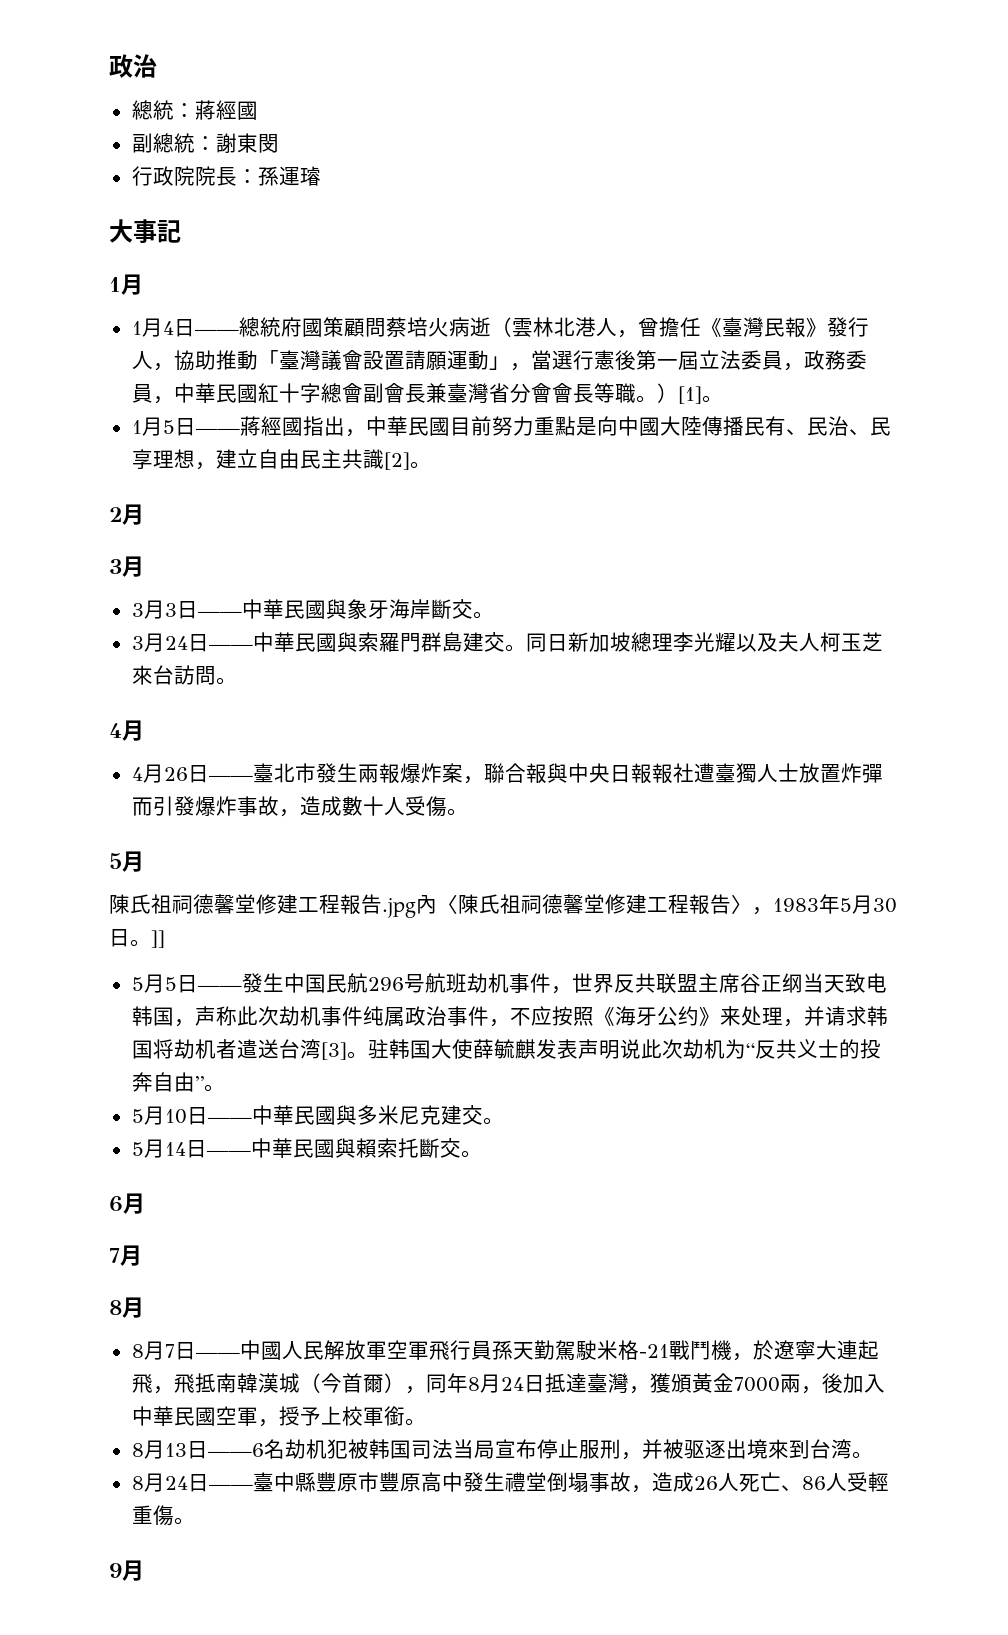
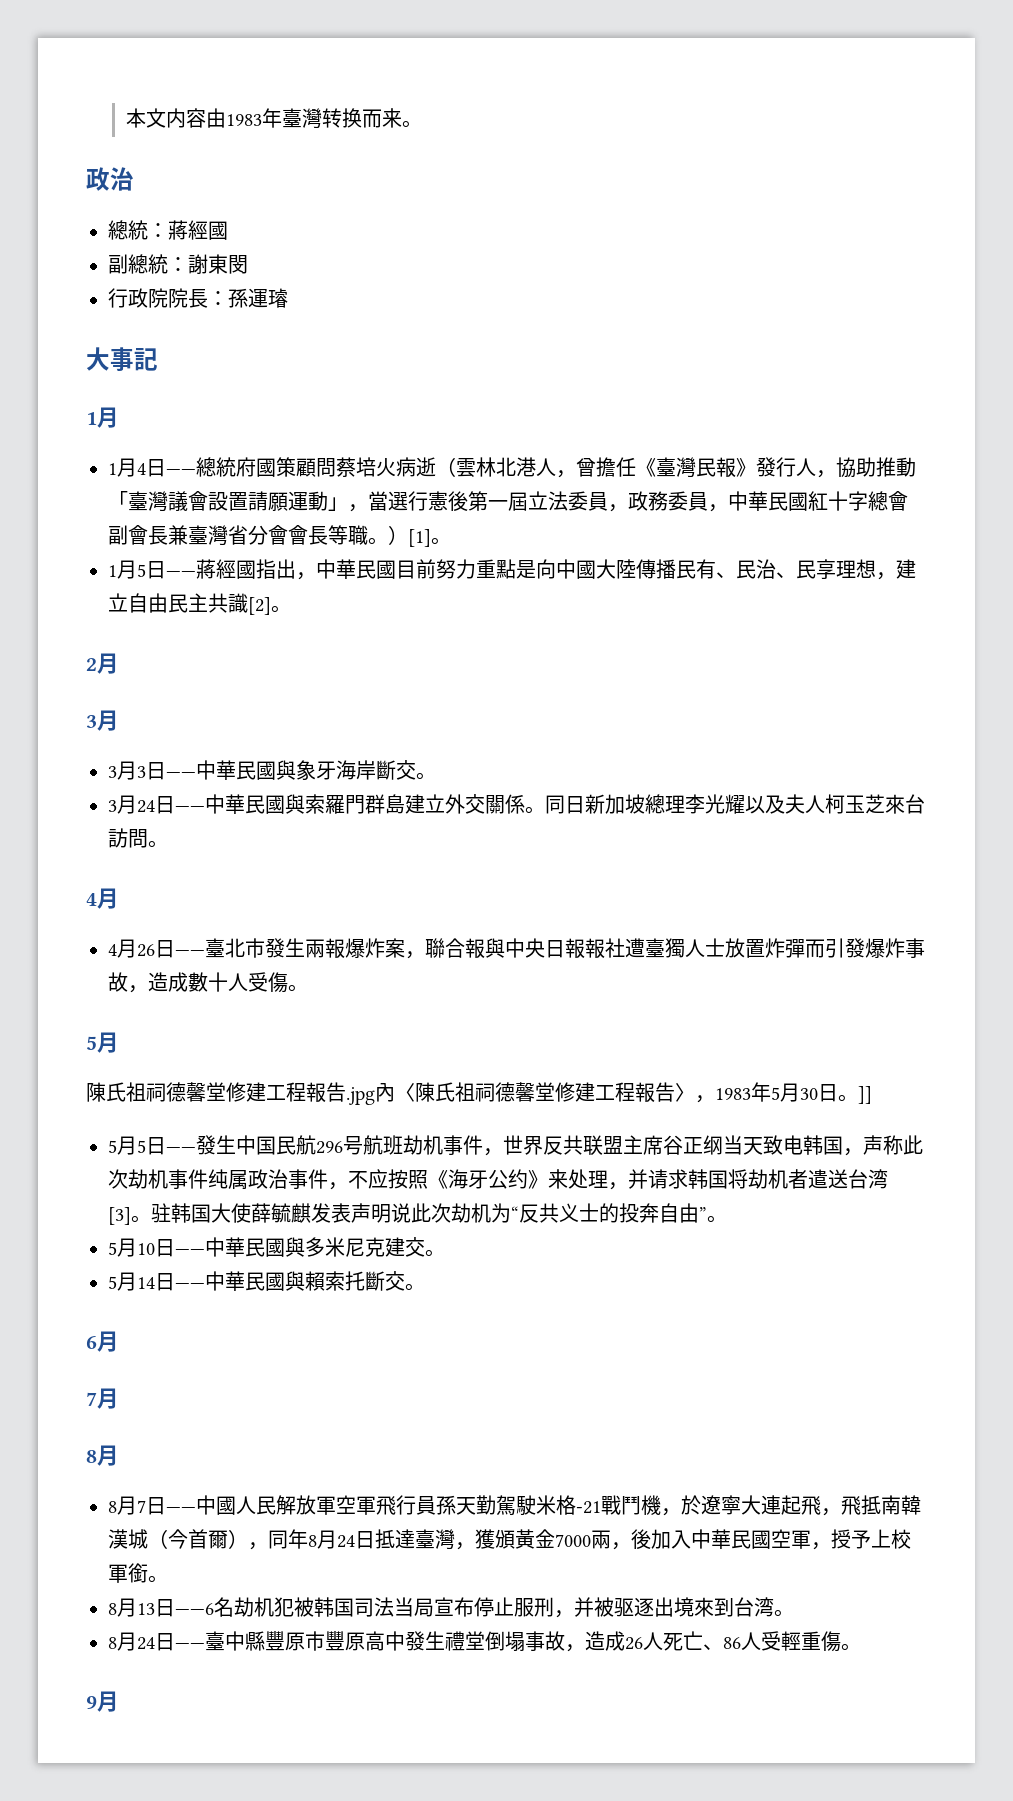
+ 本文内容由1983年臺灣转换而来。
- 3月24日——中華民國與索羅門群島建交。
+ 3月24日——中華民國與索羅門群島建立外交關係。

